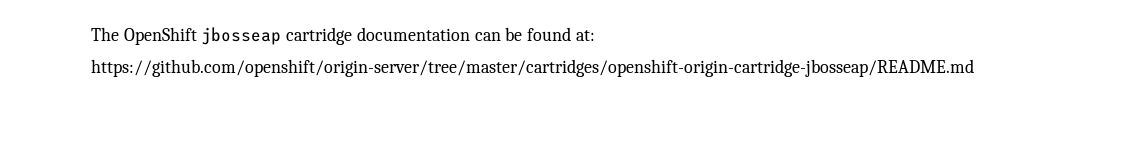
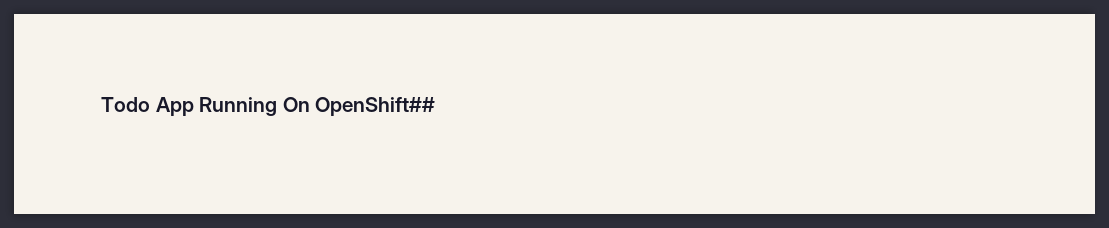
- The OpenShift jbosseap cartridge documentation can be found at:
- https://github.com/openshift/origin-server/tree/master/cartridges/openshift-origin-cartridge-jbosseap/README.md
+ Todo App Running On OpenShift##

